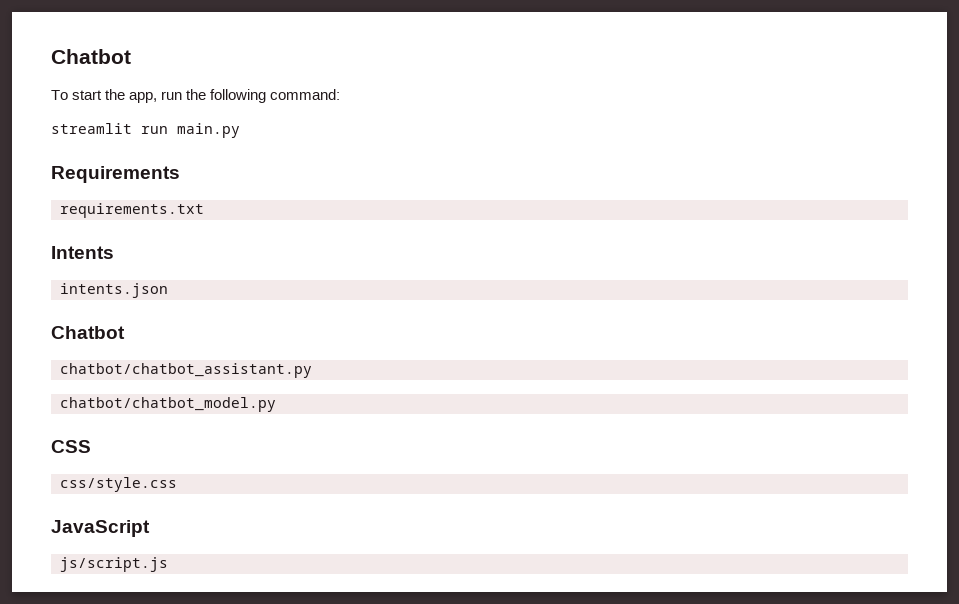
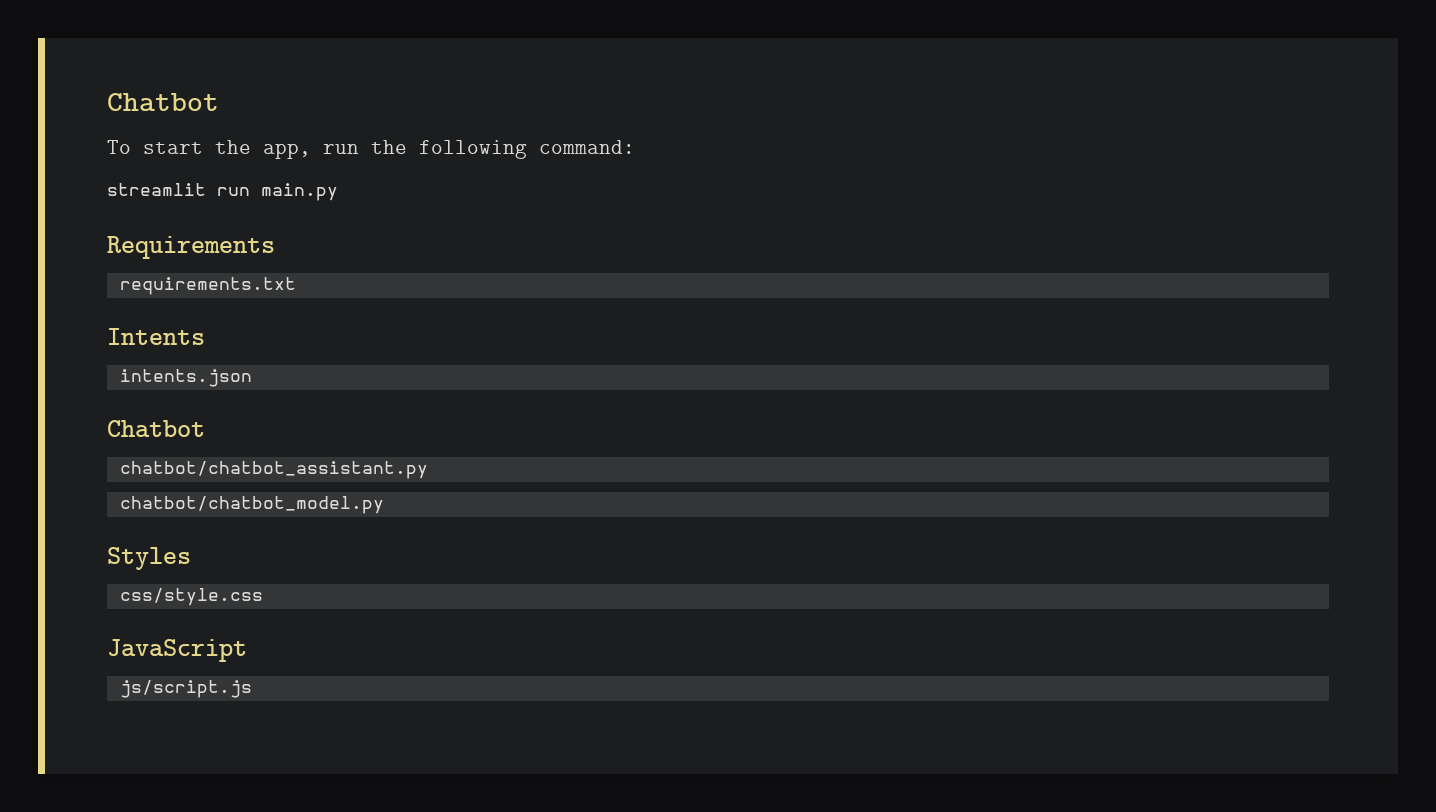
- CSS
+ Styles

